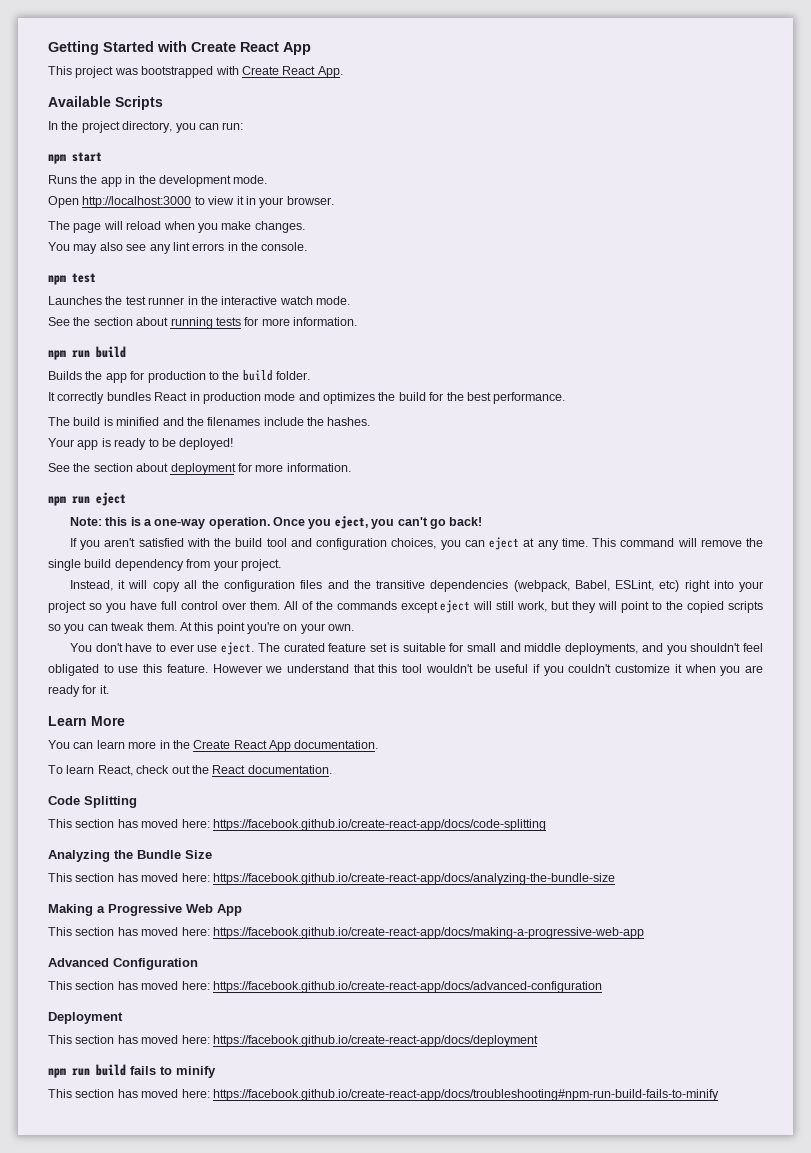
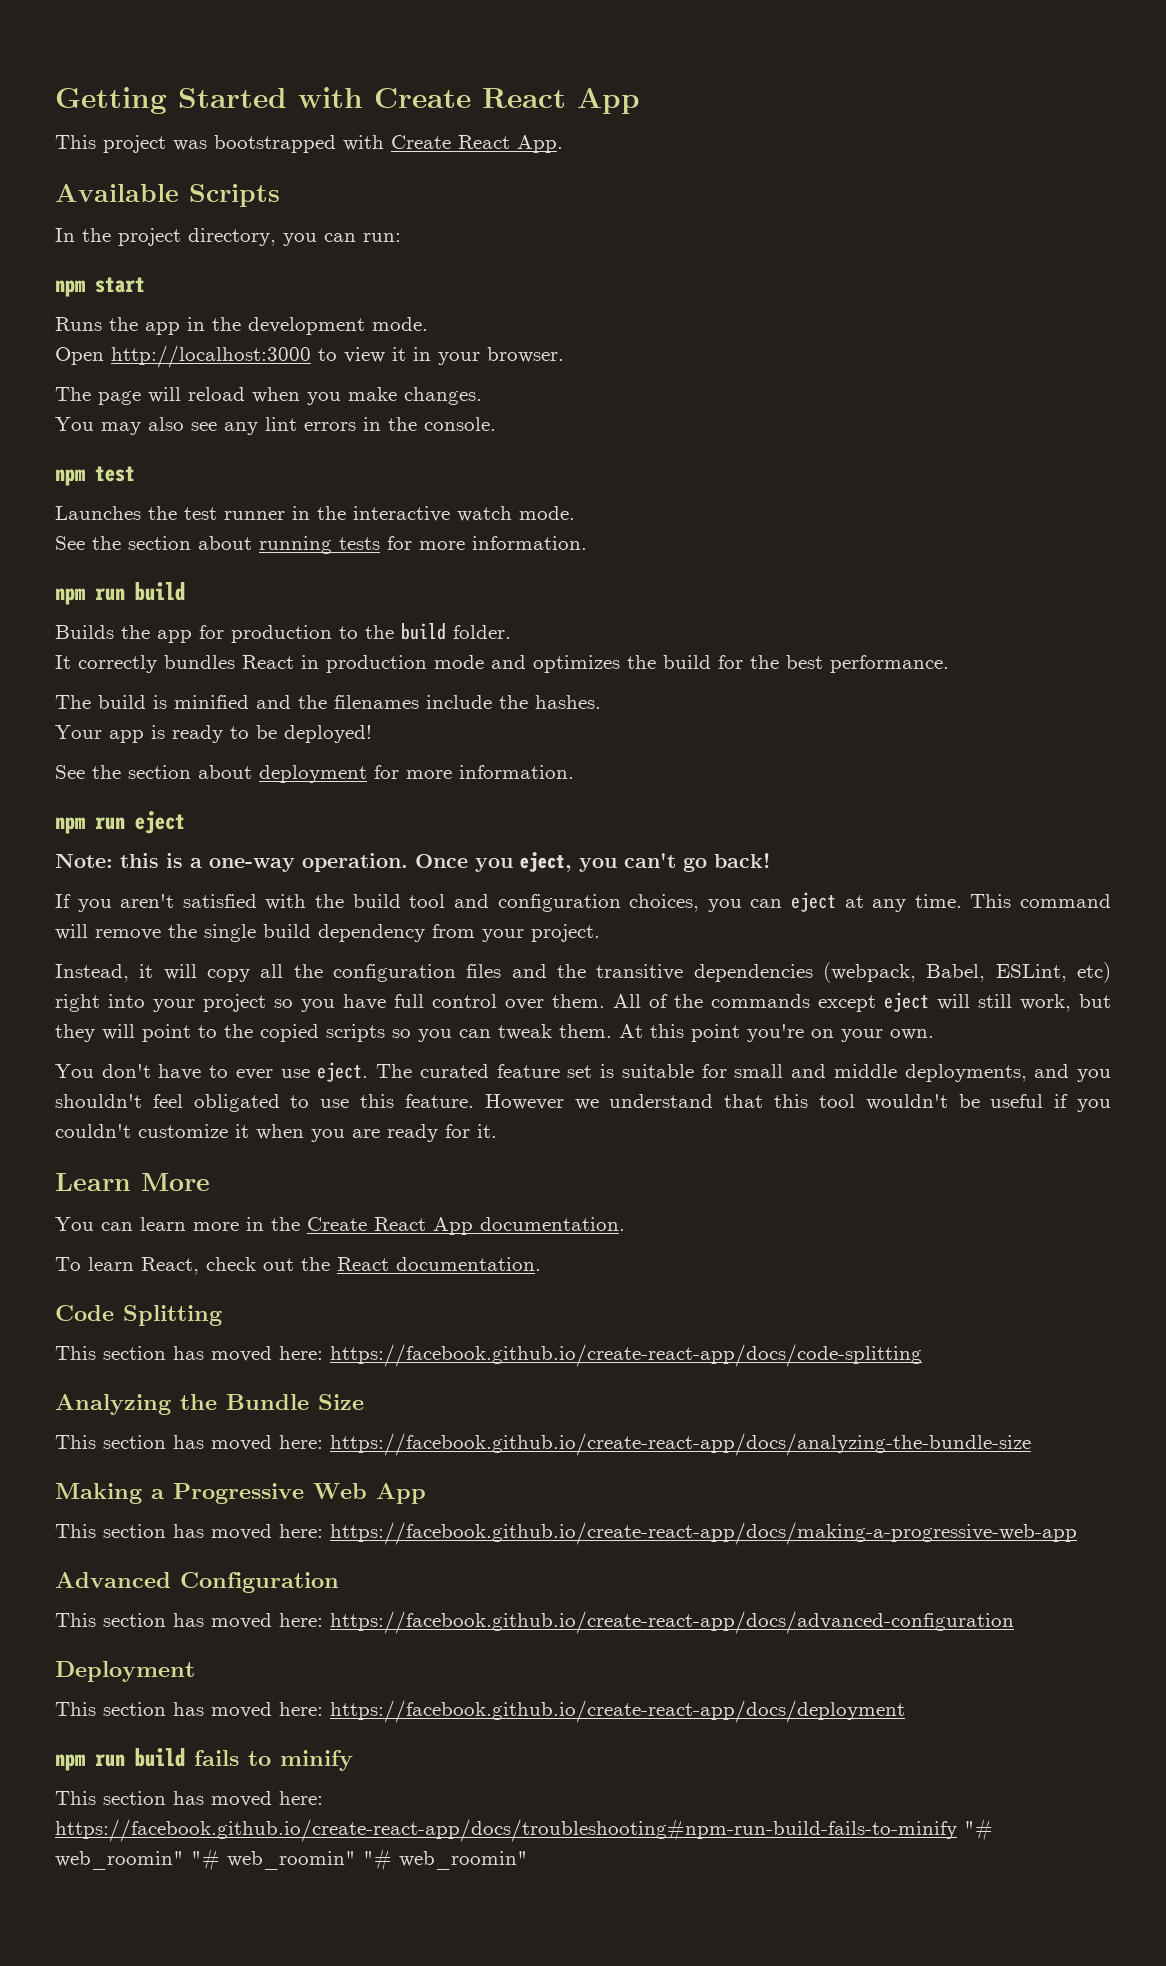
- This section has moved here: https://facebook.github.io/create-react-app/docs/troubleshooting#npm-run-build-fails-to-minify
+ This section has moved here: https://facebook.github.io/create-react-app/docs/troubleshooting#npm-run-build-fails-to-minify "# web_roomin" "# web_roomin" "# web_roomin"

